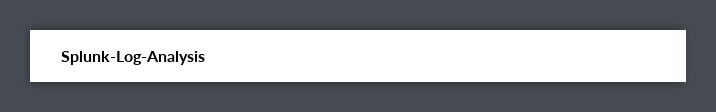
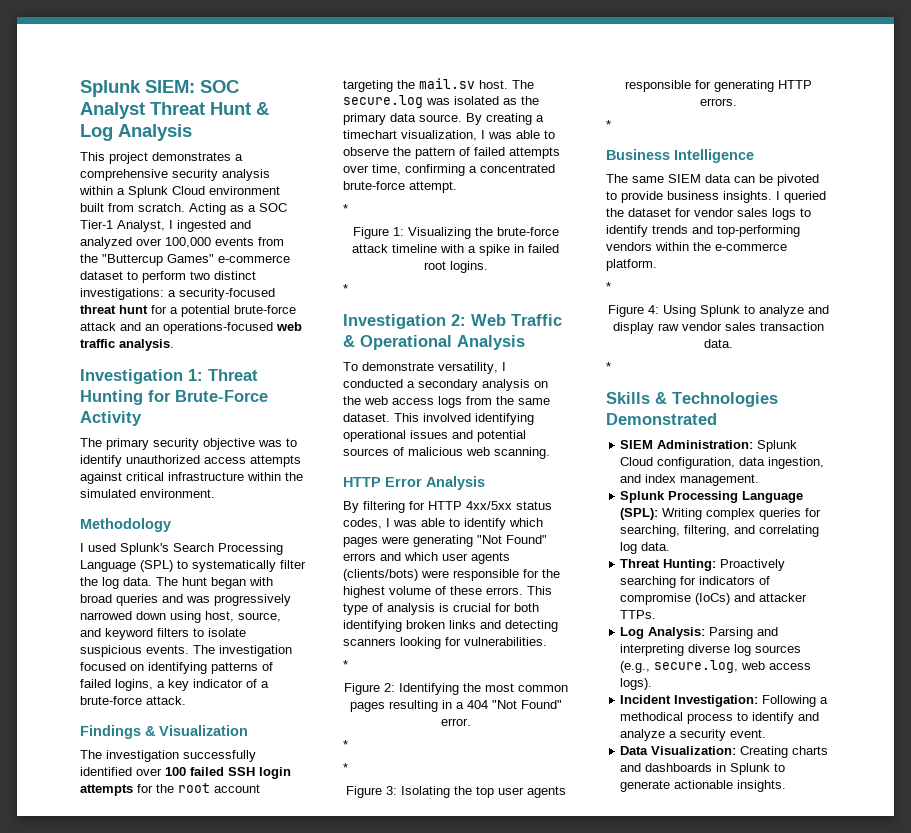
- Splunk-Log-Analysis
+ Splunk SIEM: SOC Analyst Threat Hunt & Log Analysis
+ This project demonstrates a comprehensive security analysis within a Splunk Cloud environment built from scratch. Acting as a SOC Tier-1 Analyst, I ingested and analyzed over 100,000 events from the "Buttercup Games" e-commerce dataset to perform two distinct investigations: a security-focused threat hunt for a potential brute-force attack and an operations-focused web traffic analysis.
+ Investigation 1: Threat Hunting for Brute-Force Activity
+ The primary security objective was to identify unauthorized access attempts against critical infrastructure within the simulated environment.
+ Methodology
+ I used Splunk's Search Processing Language (SPL) to systematically filter the log data. The hunt began with broad queries and was progressively narrowed down using host, source, and keyword filters to isolate suspicious events. The investigation focused on identifying patterns of failed logins, a key indicator of a brute-force attack.
+ Findings & Visualization
+ The investigation successfully identified over 100 failed SSH login attempts for the root account targeting the mail.sv host. The secure.log was isolated as the primary data source. By creating a timechart visualization, I was able to observe the pattern of failed attempts over time, confirming a concentrated brute-force attempt.
+ *
+ Figure 1: Visualizing the brute-force attack timeline with a spike in failed root logins.
+ *
+ Investigation 2: Web Traffic & Operational Analysis
+ To demonstrate versatility, I conducted a secondary analysis on the web access logs from the same dataset. This involved identifying operational issues and potential sources of malicious web scanning.
+ HTTP Error Analysis
+ By filtering for HTTP 4xx/5xx status codes, I was able to identify which pages were generating "Not Found" errors and which user agents (clients/bots) were responsible for the highest volume of these errors. This type of analysis is crucial for both identifying broken links and detecting scanners looking for vulnerabilities.
+ *
+ Figure 2: Identifying the most common pages resulting in a 404 "Not Found" error.
+ *
+ *
+ Figure 3: Isolating the top user agents responsible for generating HTTP errors.
+ *
+ Business Intelligence
+ The same SIEM data can be pivoted to provide business insights. I queried the dataset for vendor sales logs to identify trends and top-performing vendors within the e-commerce platform.
+ *
+ Figure 4: Using Splunk to analyze and display raw vendor sales transaction data.
+ *
+ Skills & Technologies Demonstrated
+ SIEM Administration: Splunk Cloud configuration, data ingestion, and index management.
+ Splunk Processing Language (SPL): Writing complex queries for searching, filtering, and correlating log data.
+ Threat Hunting: Proactively searching for indicators of compromise (IoCs) and attacker TTPs.
+ Log Analysis: Parsing and interpreting diverse log sources (e.g., secure.log, web access logs).
+ Incident Investigation: Following a methodical process to identify and analyze a security event.
+ Data Visualization: Creating charts and dashboards in Splunk to generate actionable insights.

